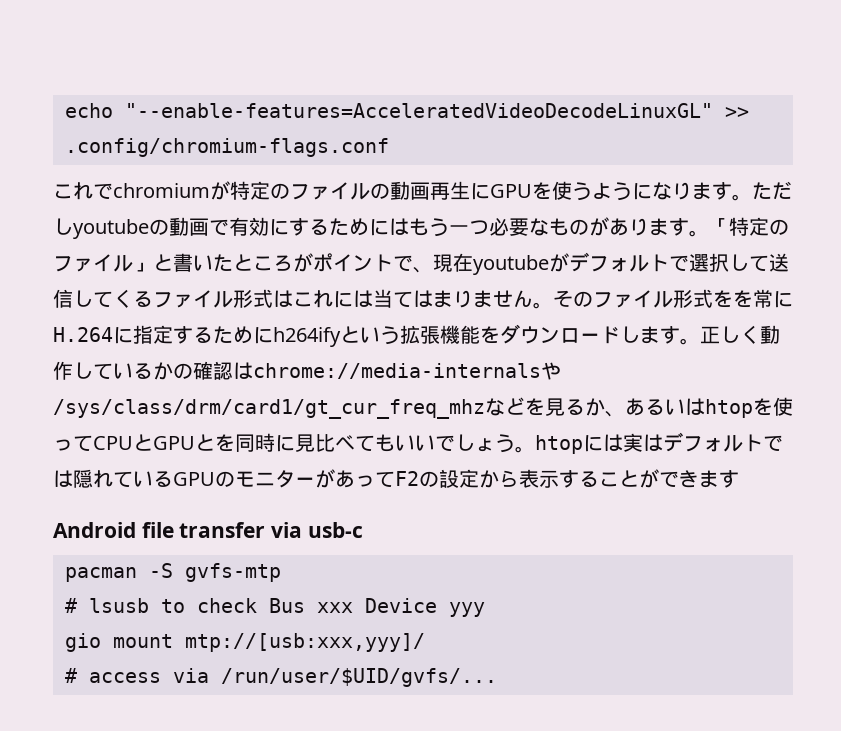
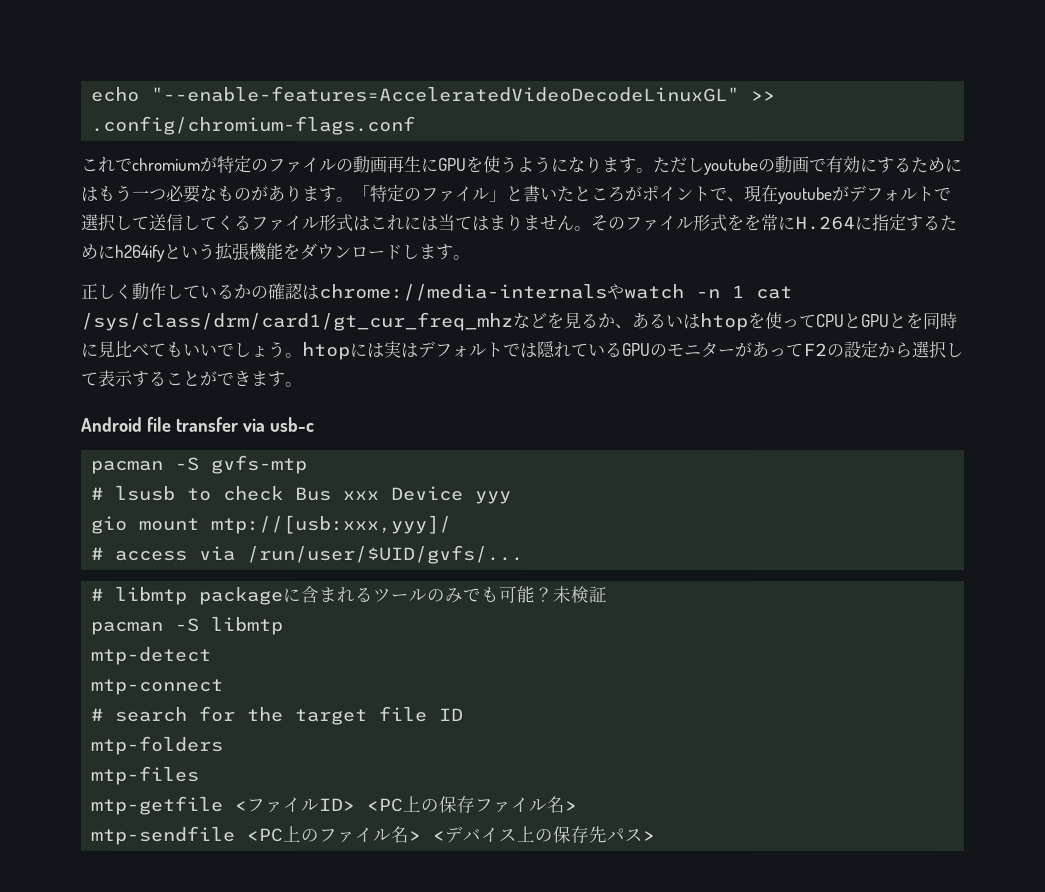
- そのファイル形式をを常にH.264に指定するためにh264ifyという拡張機能をダウンロードします。正しく動作しているかの確認はchrome://media-internalsや/sys/class/drm/card1/gt_cur_freq_mhzなどを見るか、あるいはhtopを使ってCPUとGPUとを同時に見比べてもいいでしょう。htopには実はデフォルトでは隠れているGPUのモニターがあってF2の設定から表示することができます
+ そのファイル形式をを常にH.264に指定するためにh264ifyという拡張機能をダウンロードします。
+ 正しく動作しているかの確認はchrome://media-internalsやwatch -n 1 cat /sys/class/drm/card1/gt_cur_freq_mhzなどを見るか、あるいはhtopを使ってCPUとGPUとを同時に見比べてもいいでしょう。htopには実はデフォルトでは隠れているGPUのモニターがあってF2の設定から選択して表示することができます。
+ # libmtp packageに含まれるツールのみでも可能？未検証
+ pacman -S libmtp
+ mtp-detect
+ mtp-connect
+ # search for the target file ID
+ mtp-folders
+ mtp-files
+ mtp-getfile <ファイルID> <PC上の保存ファイル名>
+ mtp-sendfile <PC上のファイル名> <デバイス上の保存先パス>

